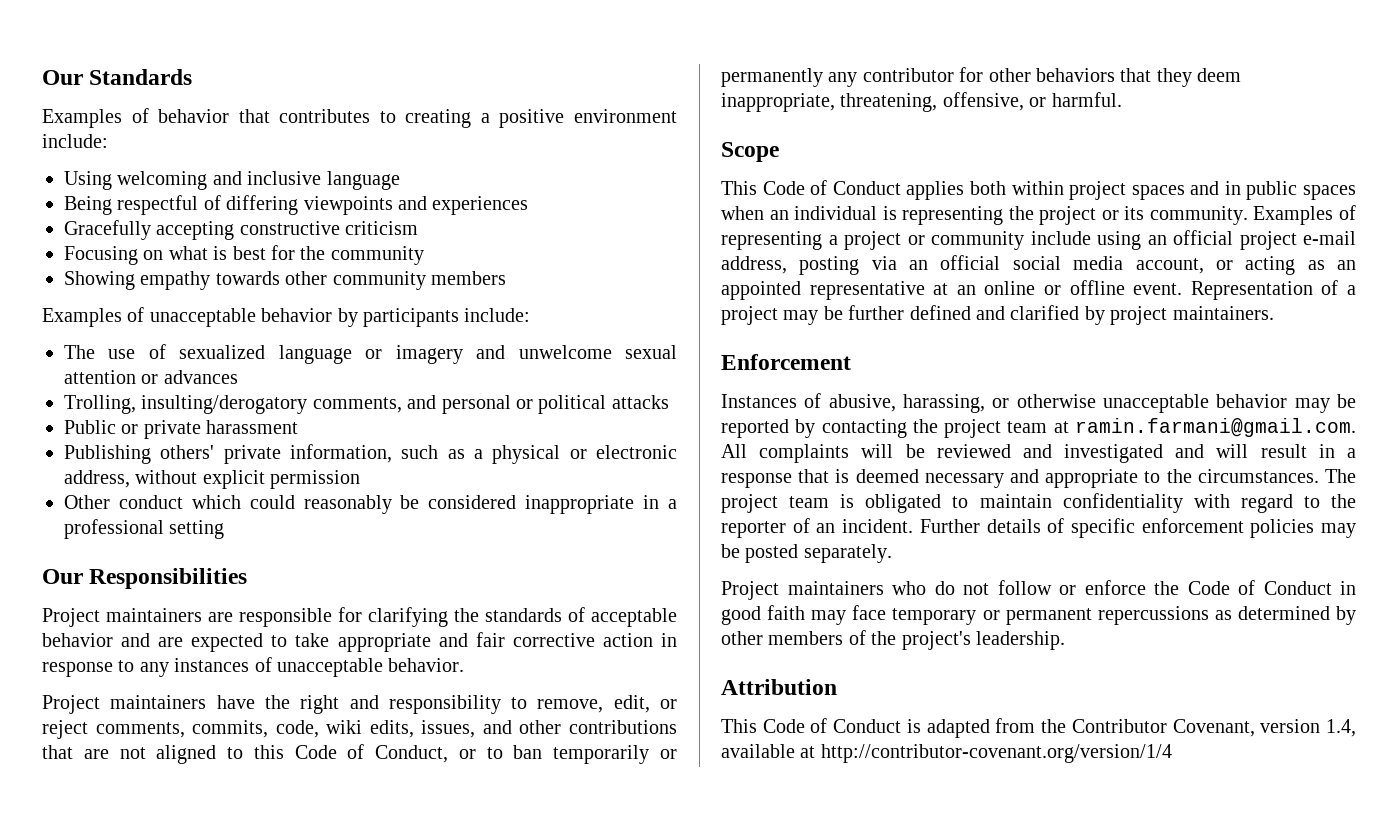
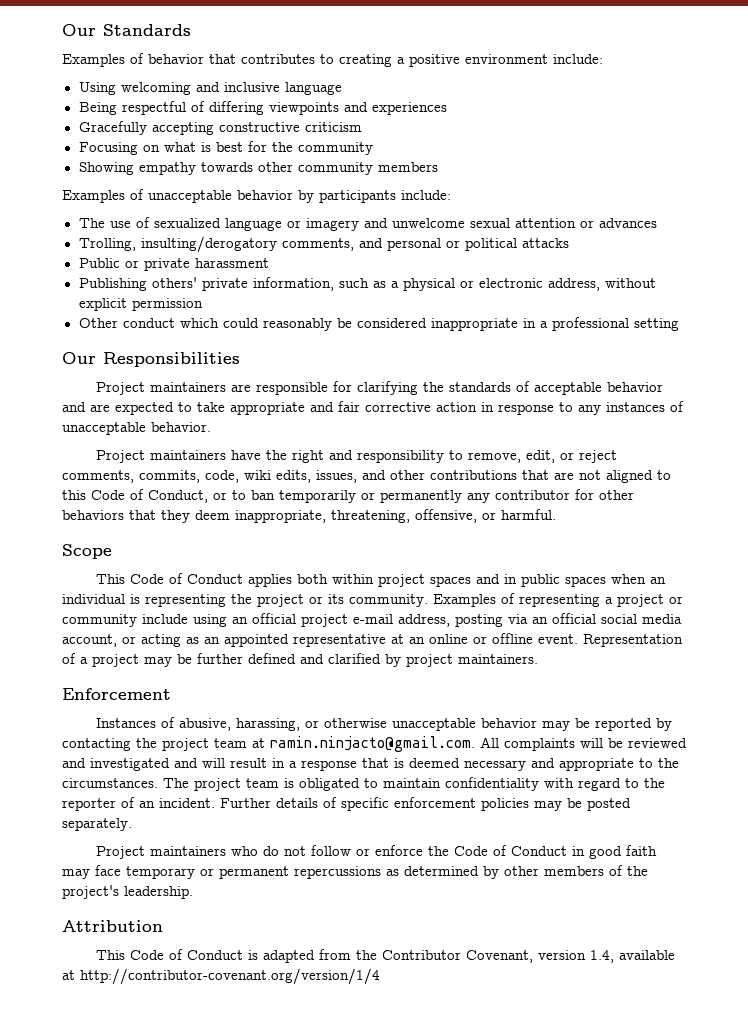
- Instances of abusive, harassing, or otherwise unacceptable behavior may be reported by contacting the project team at ramin.farmani@gmail.com. All complaints will be reviewed and investigated and will result in a response that is deemed necessary and appropriate to the circumstances.
+ Instances of abusive, harassing, or otherwise unacceptable behavior may be reported by contacting the project team at ramin.ninjacto@gmail.com. All complaints will be reviewed and investigated and will result in a response that is deemed necessary and appropriate to the circumstances.

